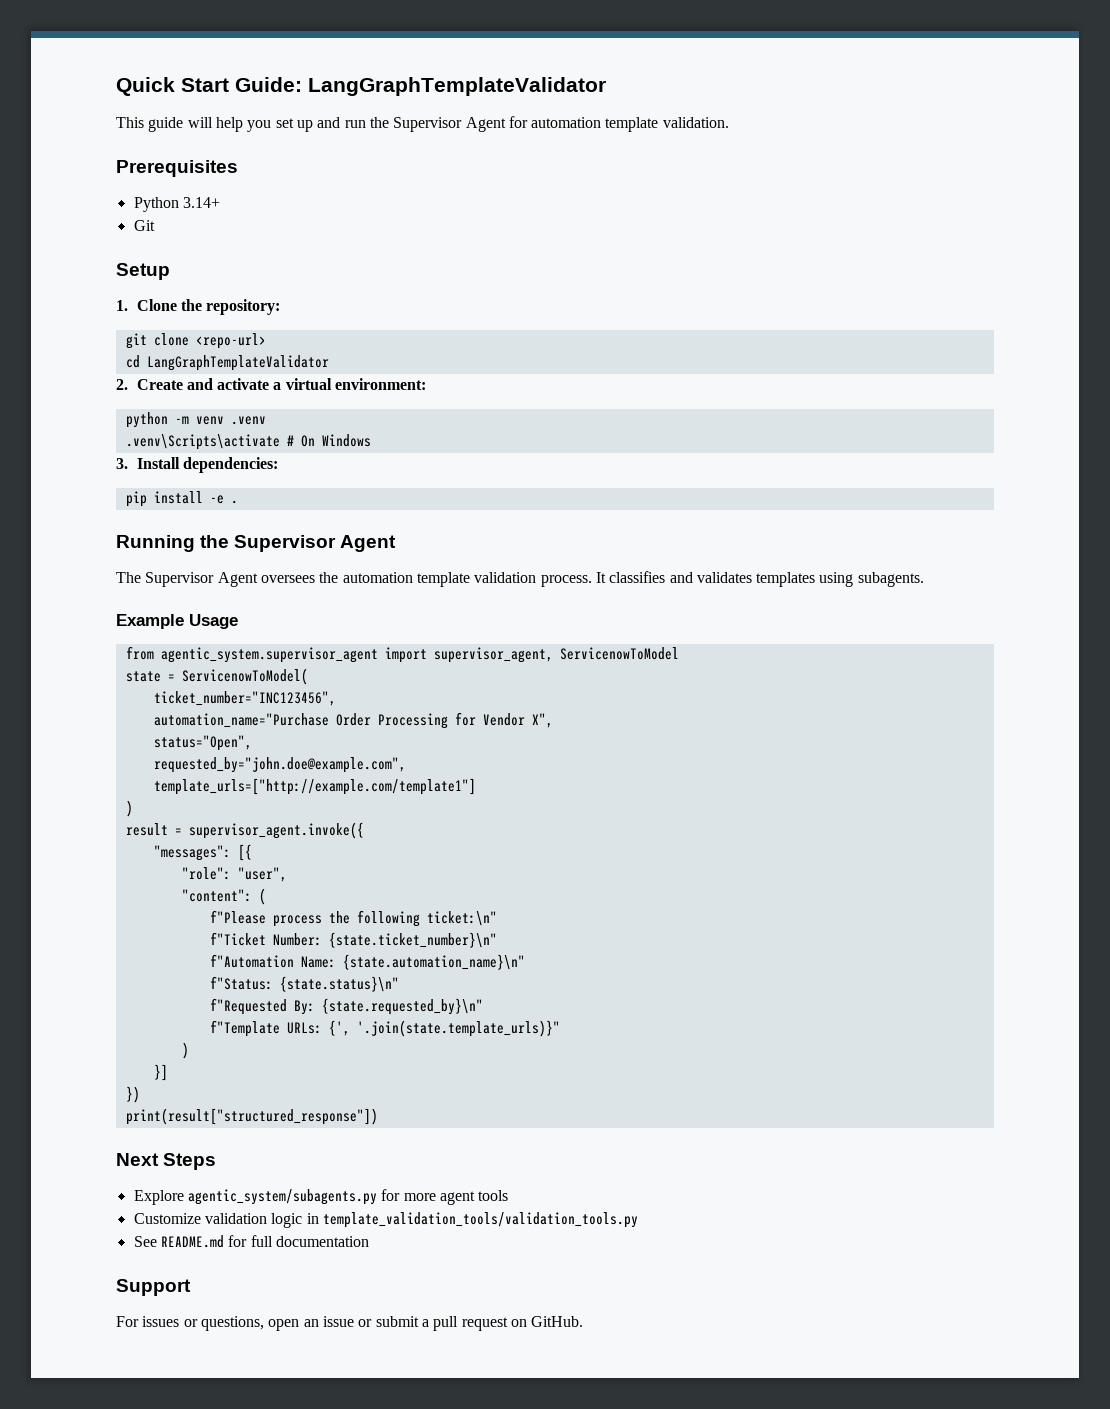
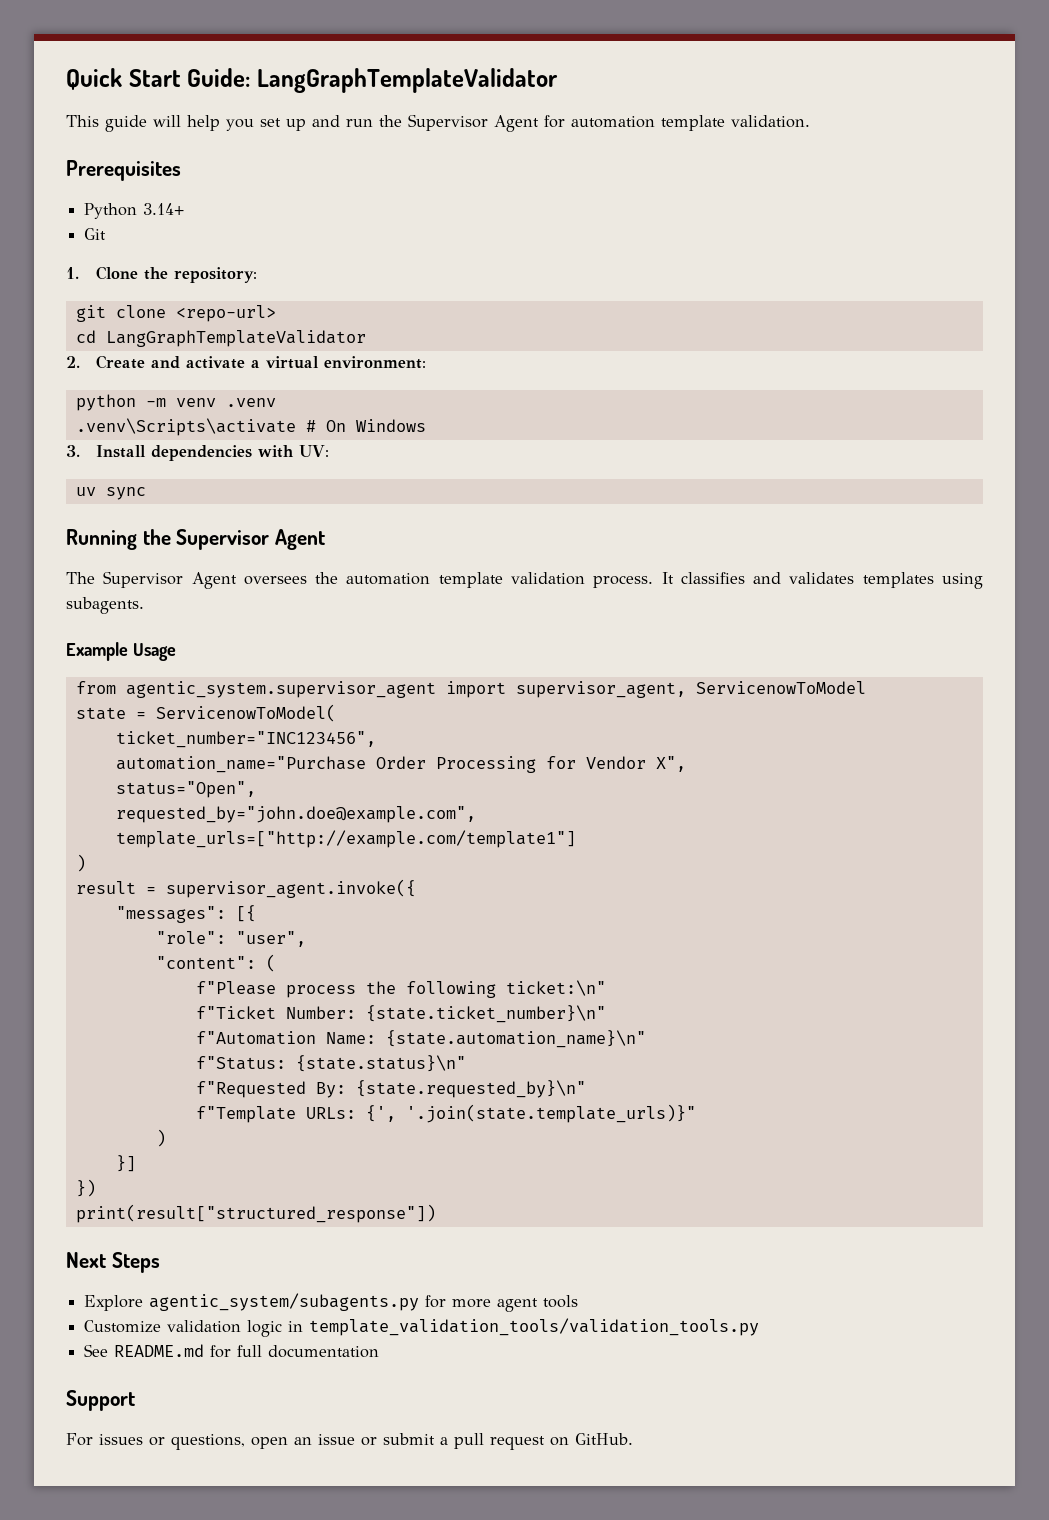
- Setup
- 3. Install dependencies:
- pip install -e .
+ 3. Install dependencies with UV:
+ uv sync

